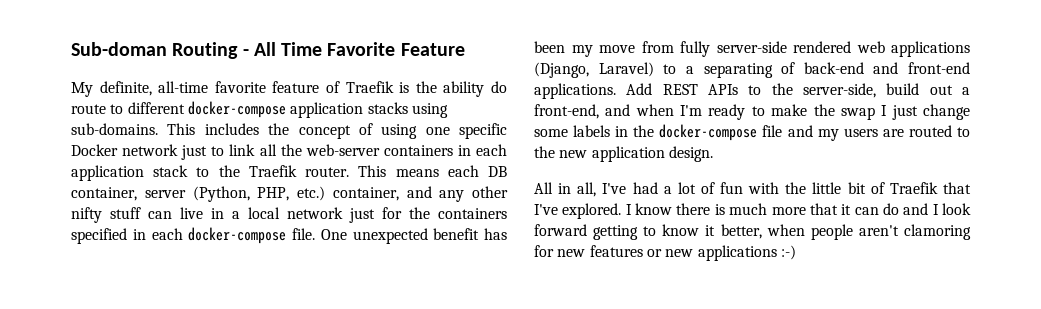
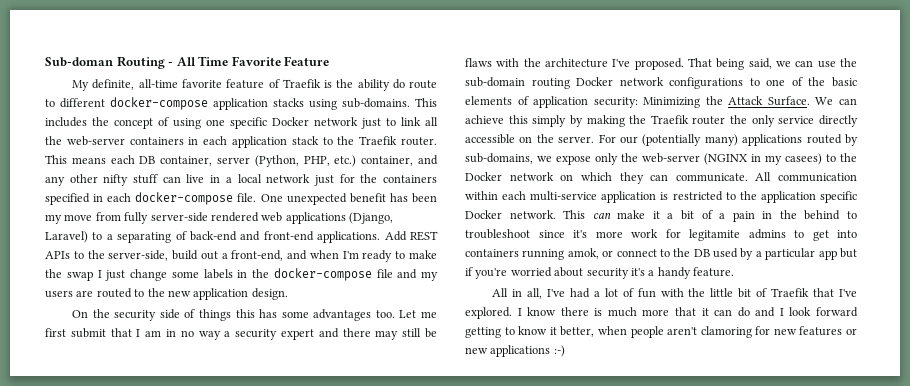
+ On the security side of things this has some advantages too. Let me first submit that I am in no way a security expert and there may still be flaws with the architecture I've proposed. That being said, we can use the sub-domain routing Docker network configurations to one of the basic elements of application security: Minimizing the Attack Surface. We can achieve this simply by making the Traefik router the only service directly accessible on the server. For our (potentially many) applications routed by sub-domains, we expose only the web-server (NGINX in my casees) to the Docker network on which they can communicate. All communication within each multi-service application is restricted to the application specific Docker network. This can make it a bit of a pain in the behind to troubleshoot since it's more work for legitamite admins to get into containers running amok, or connect to the DB used by a particular app but if you're worried about security it's a handy feature.

